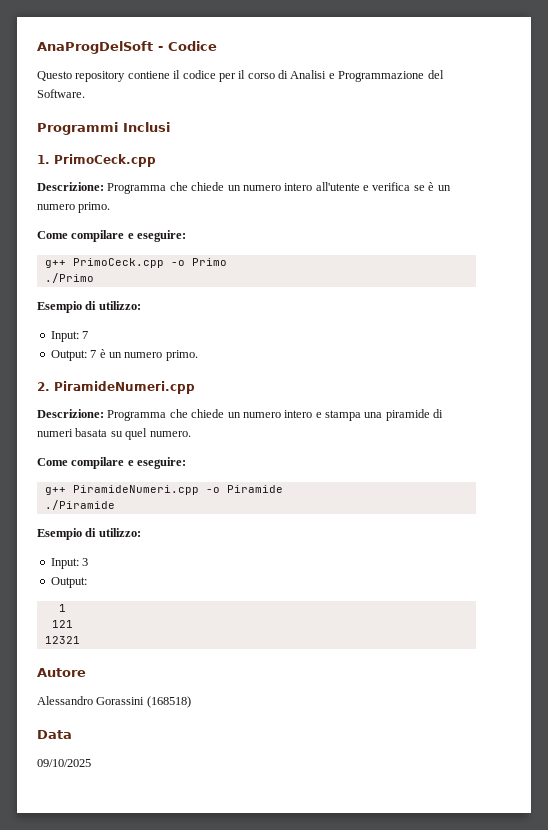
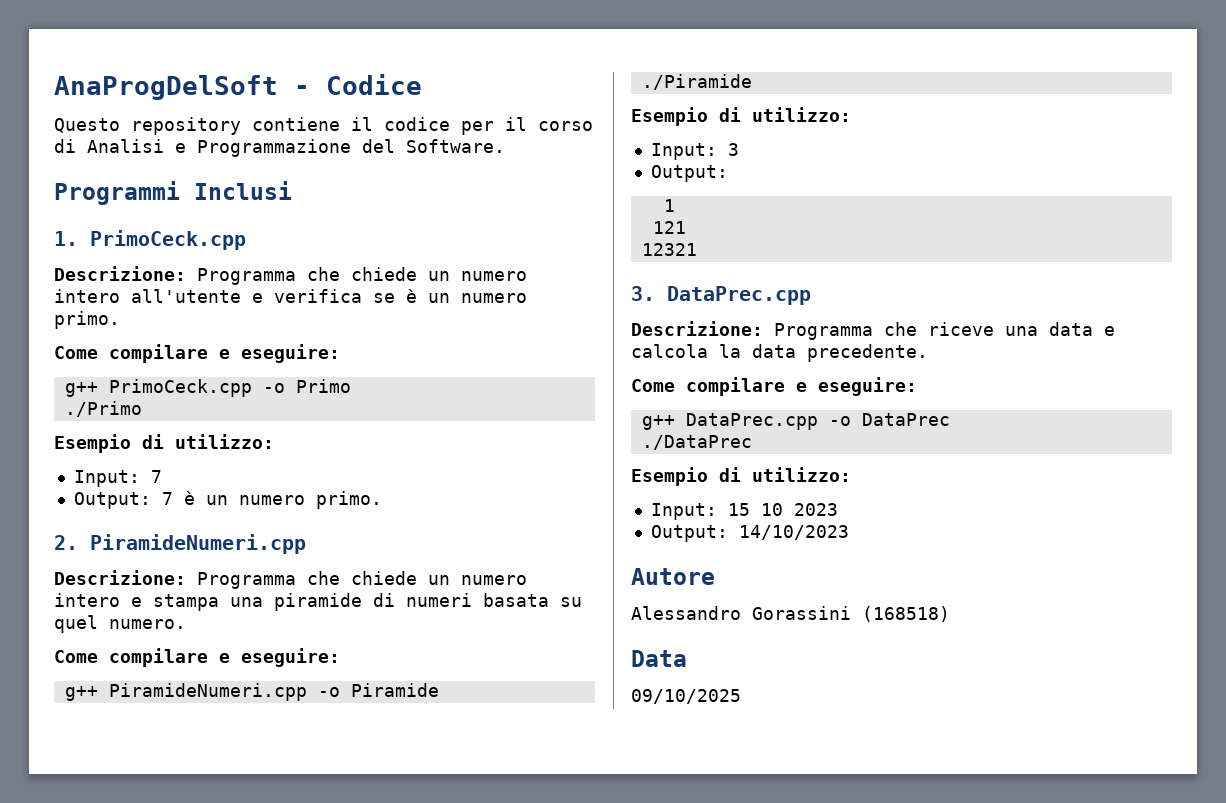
+ 3. DataPrec.cpp
+ Descrizione: Programma che riceve una data e calcola la data precedente.
+ Come compilare e eseguire:
+ g++ DataPrec.cpp -o DataPrec
+ ./DataPrec
+ Esempio di utilizzo:
+ Input: 15 10 2023
+ Output: 14/10/2023

